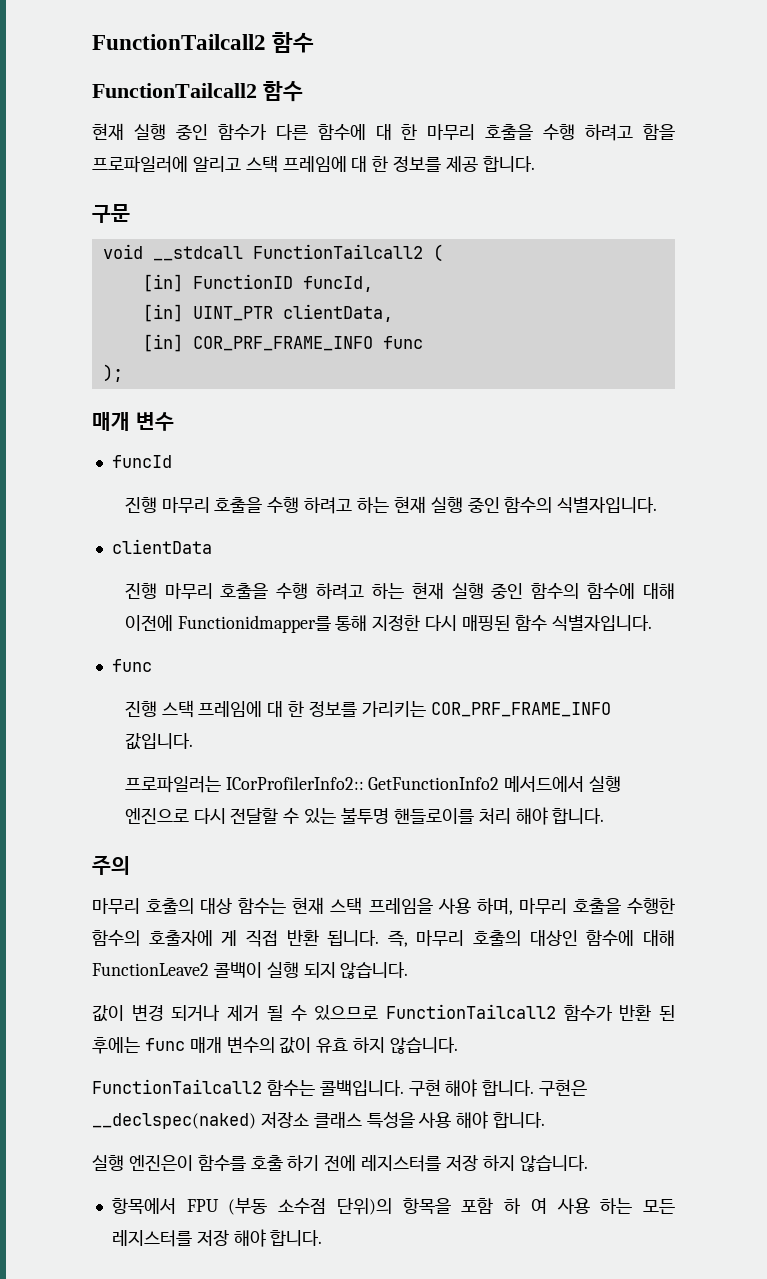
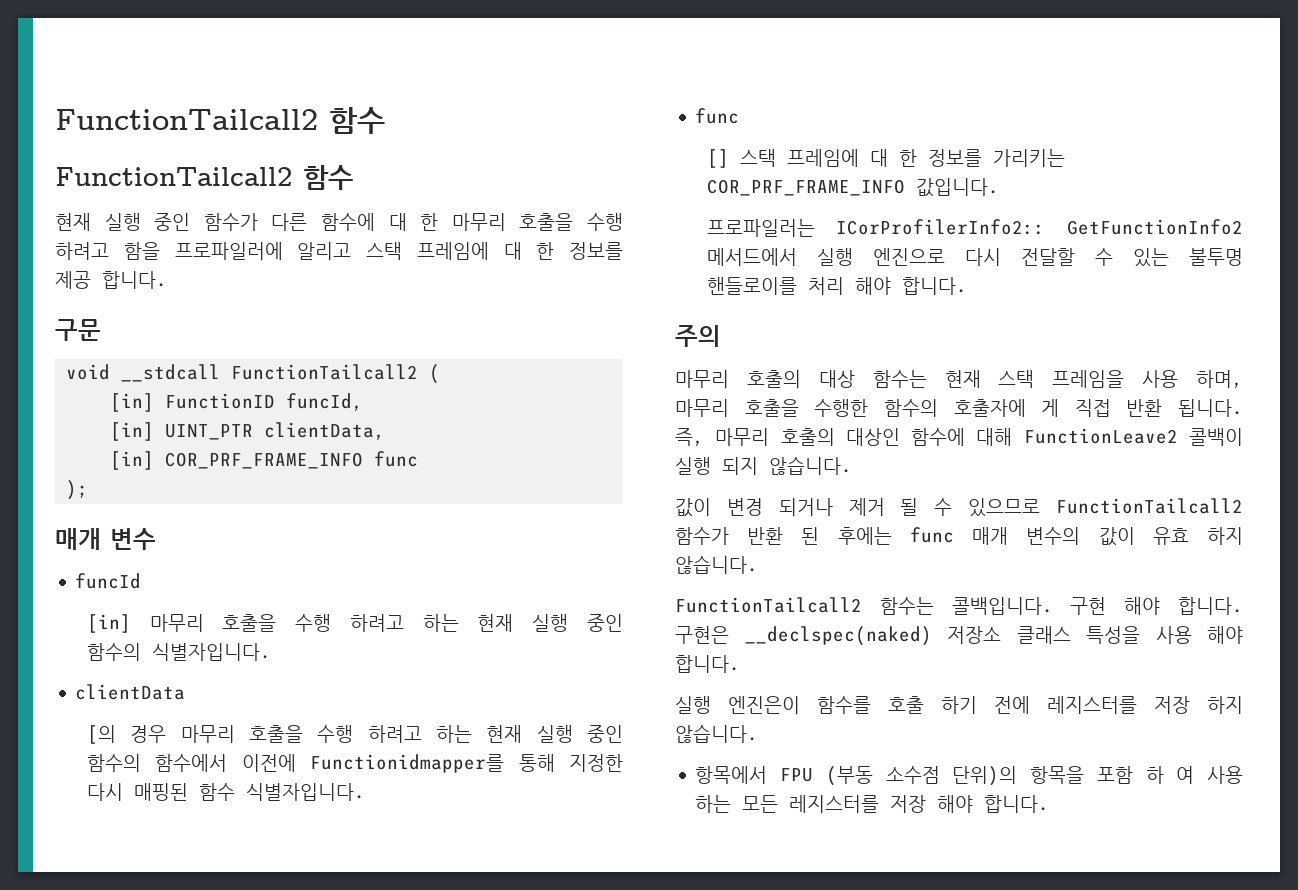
- 진행 마무리 호출을 수행 하려고 하는 현재 실행 중인 함수의 식별자입니다.
+ [in] 마무리 호출을 수행 하려고 하는 현재 실행 중인 함수의 식별자입니다.
- 진행 마무리 호출을 수행 하려고 하는 현재 실행 중인 함수의 함수에 대해 이전에 Functionidmapper를 통해 지정한 다시 매핑된 함수 식별자입니다.
+ [의 경우 마무리 호출을 수행 하려고 하는 현재 실행 중인 함수의 함수에서 이전에 Functionidmapper를 통해 지정한 다시 매핑된 함수 식별자입니다.
- 진행 스택 프레임에 대 한 정보를 가리키는 COR_PRF_FRAME_INFO 값입니다.
+ [] 스택 프레임에 대 한 정보를 가리키는 COR_PRF_FRAME_INFO 값입니다.

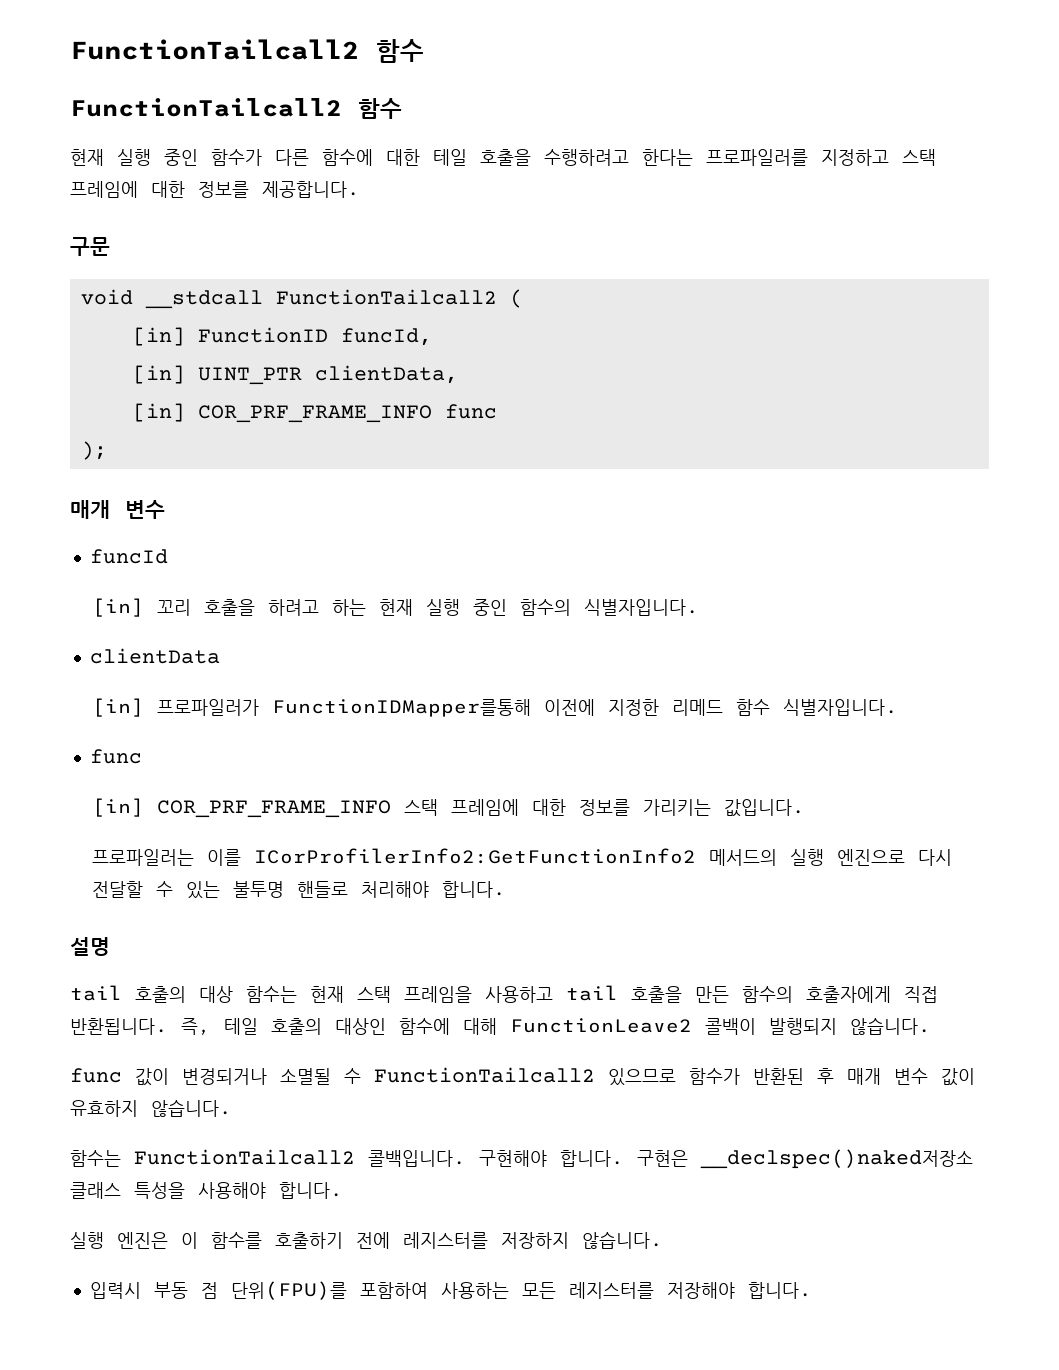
- 현재 실행 중인 함수가 다른 함수에 대 한 마무리 호출을 수행 하려고 함을 프로파일러에 알리고 스택 프레임에 대 한 정보를 제공 합니다.
+ 현재 실행 중인 함수가 다른 함수에 대한 테일 호출을 수행하려고 한다는 프로파일러를 지정하고 스택 프레임에 대한 정보를 제공합니다.
- [in] 마무리 호출을 수행 하려고 하는 현재 실행 중인 함수의 식별자입니다.
+ [in] 꼬리 호출을 하려고 하는 현재 실행 중인 함수의 식별자입니다.
- [의 경우 마무리 호출을 수행 하려고 하는 현재 실행 중인 함수의 함수에서 이전에 Functionidmapper를 통해 지정한 다시 매핑된 함수 식별자입니다.
+ [in] 프로파일러가 FunctionIDMapper를통해 이전에 지정한 리메드 함수 식별자입니다.
  func
- [] 스택 프레임에 대 한 정보를 가리키는 COR_PRF_FRAME_INFO 값입니다.
+ [in] COR_PRF_FRAME_INFO 스택 프레임에 대한 정보를 가리키는 값입니다.
- 프로파일러는 ICorProfilerInfo2:: GetFunctionInfo2 메서드에서 실행 엔진으로 다시 전달할 수 있는 불투명 핸들로이를 처리 해야 합니다.
- 주의
- 마무리 호출의 대상 함수는 현재 스택 프레임을 사용 하며, 마무리 호출을 수행한 함수의 호출자에 게 직접 반환 됩니다. 즉, 마무리 호출의 대상인 함수에 대해 FunctionLeave2 콜백이 실행 되지 않습니다.
- 값이 변경 되거나 제거 될 수 있으므로 FunctionTailcall2 함수가 반환 된 후에는 func 매개 변수의 값이 유효 하지 않습니다.
- FunctionTailcall2 함수는 콜백입니다. 구현 해야 합니다. 구현은 __declspec(naked) 저장소 클래스 특성을 사용 해야 합니다.
- 실행 엔진은이 함수를 호출 하기 전에 레지스터를 저장 하지 않습니다.
- 항목에서 FPU (부동 소수점 단위)의 항목을 포함 하 여 사용 하는 모든 레지스터를 저장 해야 합니다.
+ 프로파일러는 이를 ICorProfilerInfo2:GetFunctionInfo2 메서드의 실행 엔진으로 다시 전달할 수 있는 불투명 핸들로 처리해야 합니다.
+ 설명
+ tail 호출의 대상 함수는 현재 스택 프레임을 사용하고 tail 호출을 만든 함수의 호출자에게 직접 반환됩니다. 즉, 테일 호출의 대상인 함수에 대해 FunctionLeave2 콜백이 발행되지 않습니다.
+ func 값이 변경되거나 소멸될 수 FunctionTailcall2 있으므로 함수가 반환된 후 매개 변수 값이 유효하지 않습니다.
+ 함수는 FunctionTailcall2 콜백입니다. 구현해야 합니다. 구현은 __declspec()naked저장소 클래스 특성을 사용해야 합니다.
+ 실행 엔진은 이 함수를 호출하기 전에 레지스터를 저장하지 않습니다.
+ 입력시 부동 점 단위(FPU)를 포함하여 사용하는 모든 레지스터를 저장해야 합니다.

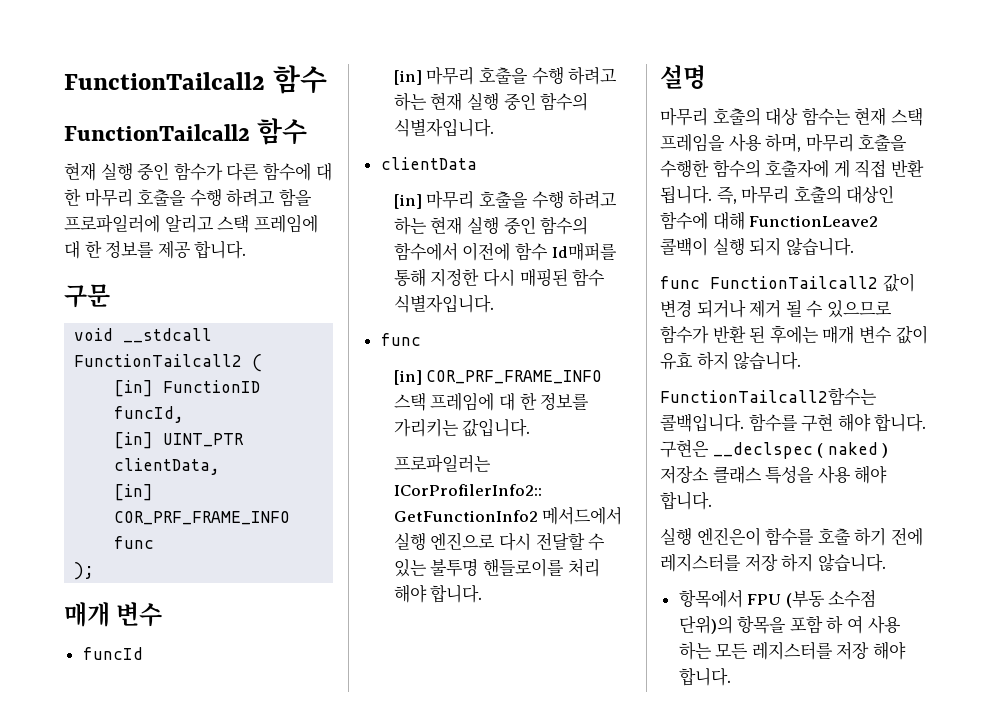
- 현재 실행 중인 함수가 다른 함수에 대한 테일 호출을 수행하려고 한다는 프로파일러를 지정하고 스택 프레임에 대한 정보를 제공합니다.
+ 현재 실행 중인 함수가 다른 함수에 대 한 마무리 호출을 수행 하려고 함을 프로파일러에 알리고 스택 프레임에 대 한 정보를 제공 합니다.
- [in] 꼬리 호출을 하려고 하는 현재 실행 중인 함수의 식별자입니다.
+ [in] 마무리 호출을 수행 하려고 하는 현재 실행 중인 함수의 식별자입니다.
- [in] 프로파일러가 FunctionIDMapper를통해 이전에 지정한 리메드 함수 식별자입니다.
+ [in] 마무리 호출을 수행 하려고 하는 현재 실행 중인 함수의 함수에서 이전에 함수 Id매퍼를 통해 지정한 다시 매핑된 함수 식별자입니다.
- [in] COR_PRF_FRAME_INFO 스택 프레임에 대한 정보를 가리키는 값입니다.
+ [in] COR_PRF_FRAME_INFO 스택 프레임에 대 한 정보를 가리키는 값입니다.
- 프로파일러는 이를 ICorProfilerInfo2:GetFunctionInfo2 메서드의 실행 엔진으로 다시 전달할 수 있는 불투명 핸들로 처리해야 합니다.
+ 프로파일러는 ICorProfilerInfo2:: GetFunctionInfo2 메서드에서 실행 엔진으로 다시 전달할 수 있는 불투명 핸들로이를 처리 해야 합니다.
- tail 호출의 대상 함수는 현재 스택 프레임을 사용하고 tail 호출을 만든 함수의 호출자에게 직접 반환됩니다. 즉, 테일 호출의 대상인 함수에 대해 FunctionLeave2 콜백이 발행되지 않습니다.
+ 마무리 호출의 대상 함수는 현재 스택 프레임을 사용 하며, 마무리 호출을 수행한 함수의 호출자에 게 직접 반환 됩니다. 즉, 마무리 호출의 대상인 함수에 대해 FunctionLeave2 콜백이 실행 되지 않습니다.
- func 값이 변경되거나 소멸될 수 FunctionTailcall2 있으므로 함수가 반환된 후 매개 변수 값이 유효하지 않습니다.
- 함수는 FunctionTailcall2 콜백입니다. 구현해야 합니다. 구현은 __declspec()naked저장소 클래스 특성을 사용해야 합니다.
- 실행 엔진은 이 함수를 호출하기 전에 레지스터를 저장하지 않습니다.
- 입력시 부동 점 단위(FPU)를 포함하여 사용하는 모든 레지스터를 저장해야 합니다.
+ func FunctionTailcall2 값이 변경 되거나 제거 될 수 있으므로 함수가 반환 된 후에는 매개 변수 값이 유효 하지 않습니다.
+ FunctionTailcall2함수는 콜백입니다. 함수를 구현 해야 합니다. 구현은 __declspec ( naked ) 저장소 클래스 특성을 사용 해야 합니다.
+ 실행 엔진은이 함수를 호출 하기 전에 레지스터를 저장 하지 않습니다.
+ 항목에서 FPU (부동 소수점 단위)의 항목을 포함 하 여 사용 하는 모든 레지스터를 저장 해야 합니다.

